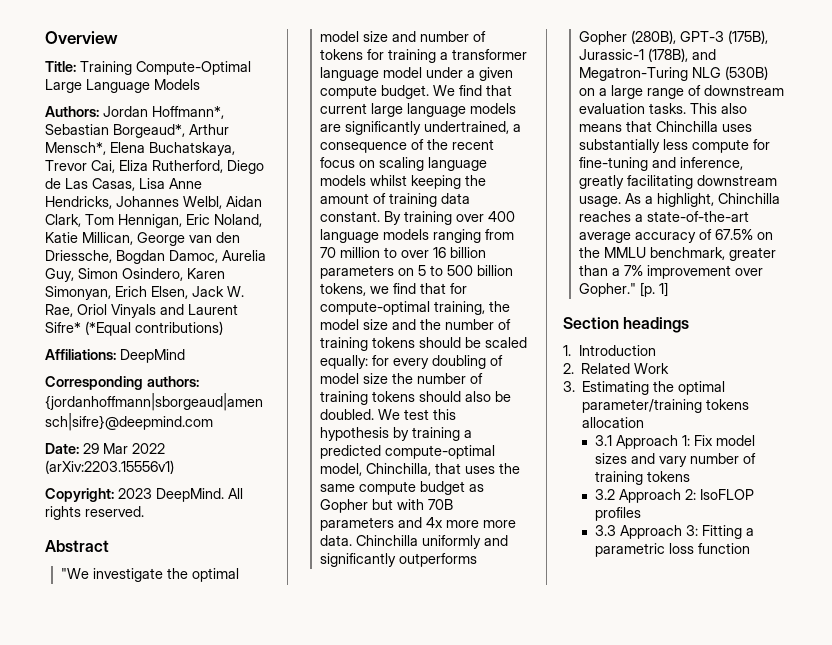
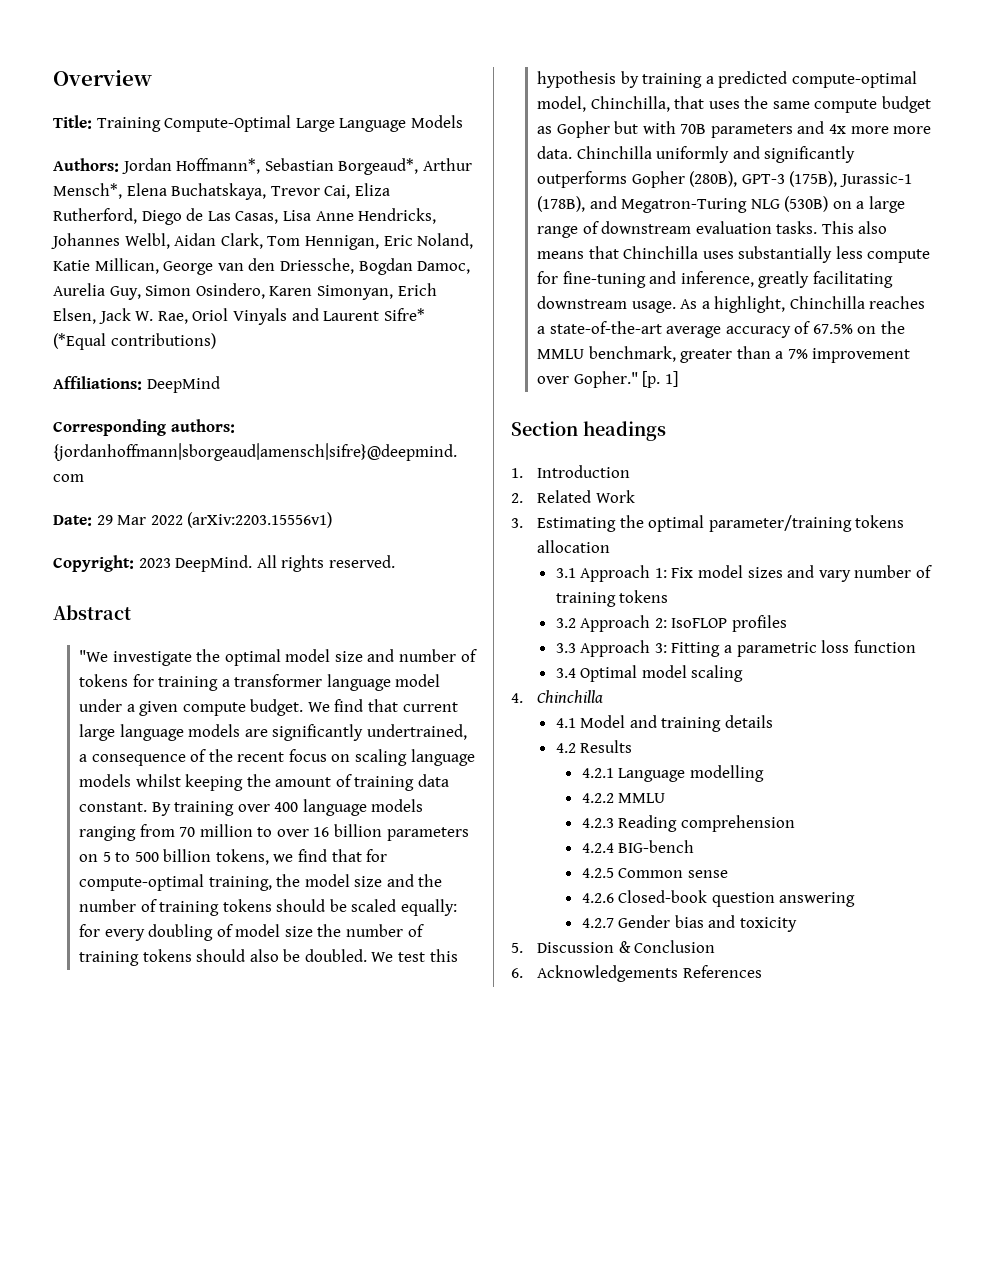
+ 3.4 Optimal model scaling
+ 4. Chinchilla
+ 4.1 Model and training details
+ 4.2 Results
+ 4.2.1 Language modelling
+ 4.2.2 MMLU
+ 4.2.3 Reading comprehension
+ 4.2.4 BIG-bench
+ 4.2.5 Common sense
+ 4.2.6 Closed-book question answering
+ 4.2.7 Gender bias and toxicity
+ 5. Discussion & Conclusion
+ 6. Acknowledgements References

